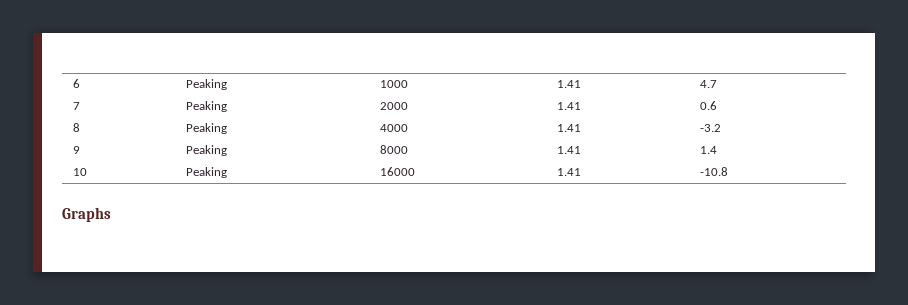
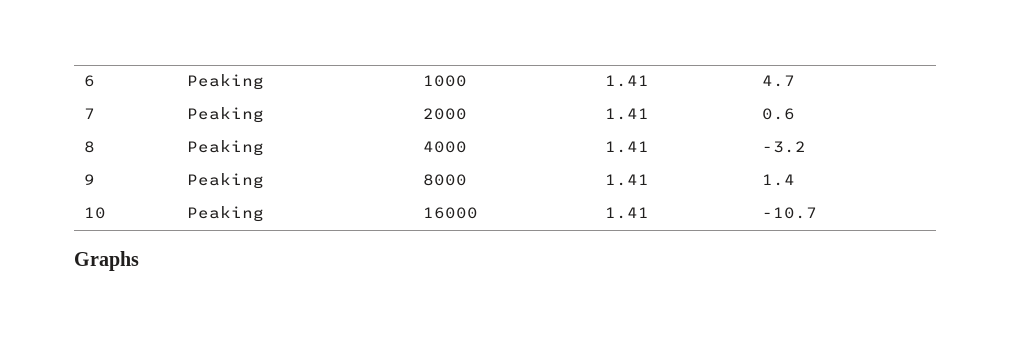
- 10 | Peaking | 16000 | 1.41 | -10.8
+ 10 | Peaking | 16000 | 1.41 | -10.7

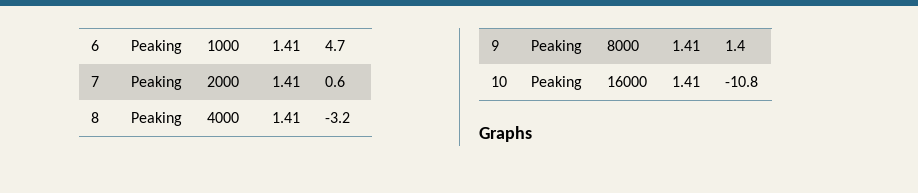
- 10 | Peaking | 16000 | 1.41 | -10.7
+ 10 | Peaking | 16000 | 1.41 | -10.8

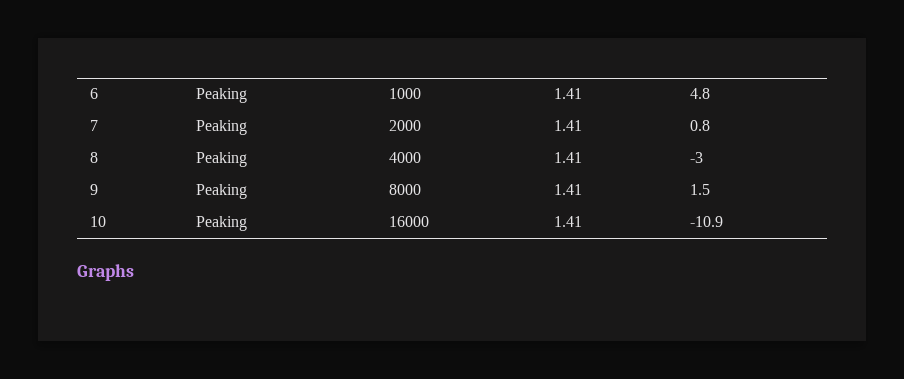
- 6 | Peaking | 1000 | 1.41 | 4.7
+ 6 | Peaking | 1000 | 1.41 | 4.8
- 7 | Peaking | 2000 | 1.41 | 0.6
+ 7 | Peaking | 2000 | 1.41 | 0.8
- 8 | Peaking | 4000 | 1.41 | -3.2
+ 8 | Peaking | 4000 | 1.41 | -3
- 9 | Peaking | 8000 | 1.41 | 1.4
+ 9 | Peaking | 8000 | 1.41 | 1.5
- 10 | Peaking | 16000 | 1.41 | -10.8
+ 10 | Peaking | 16000 | 1.41 | -10.9

